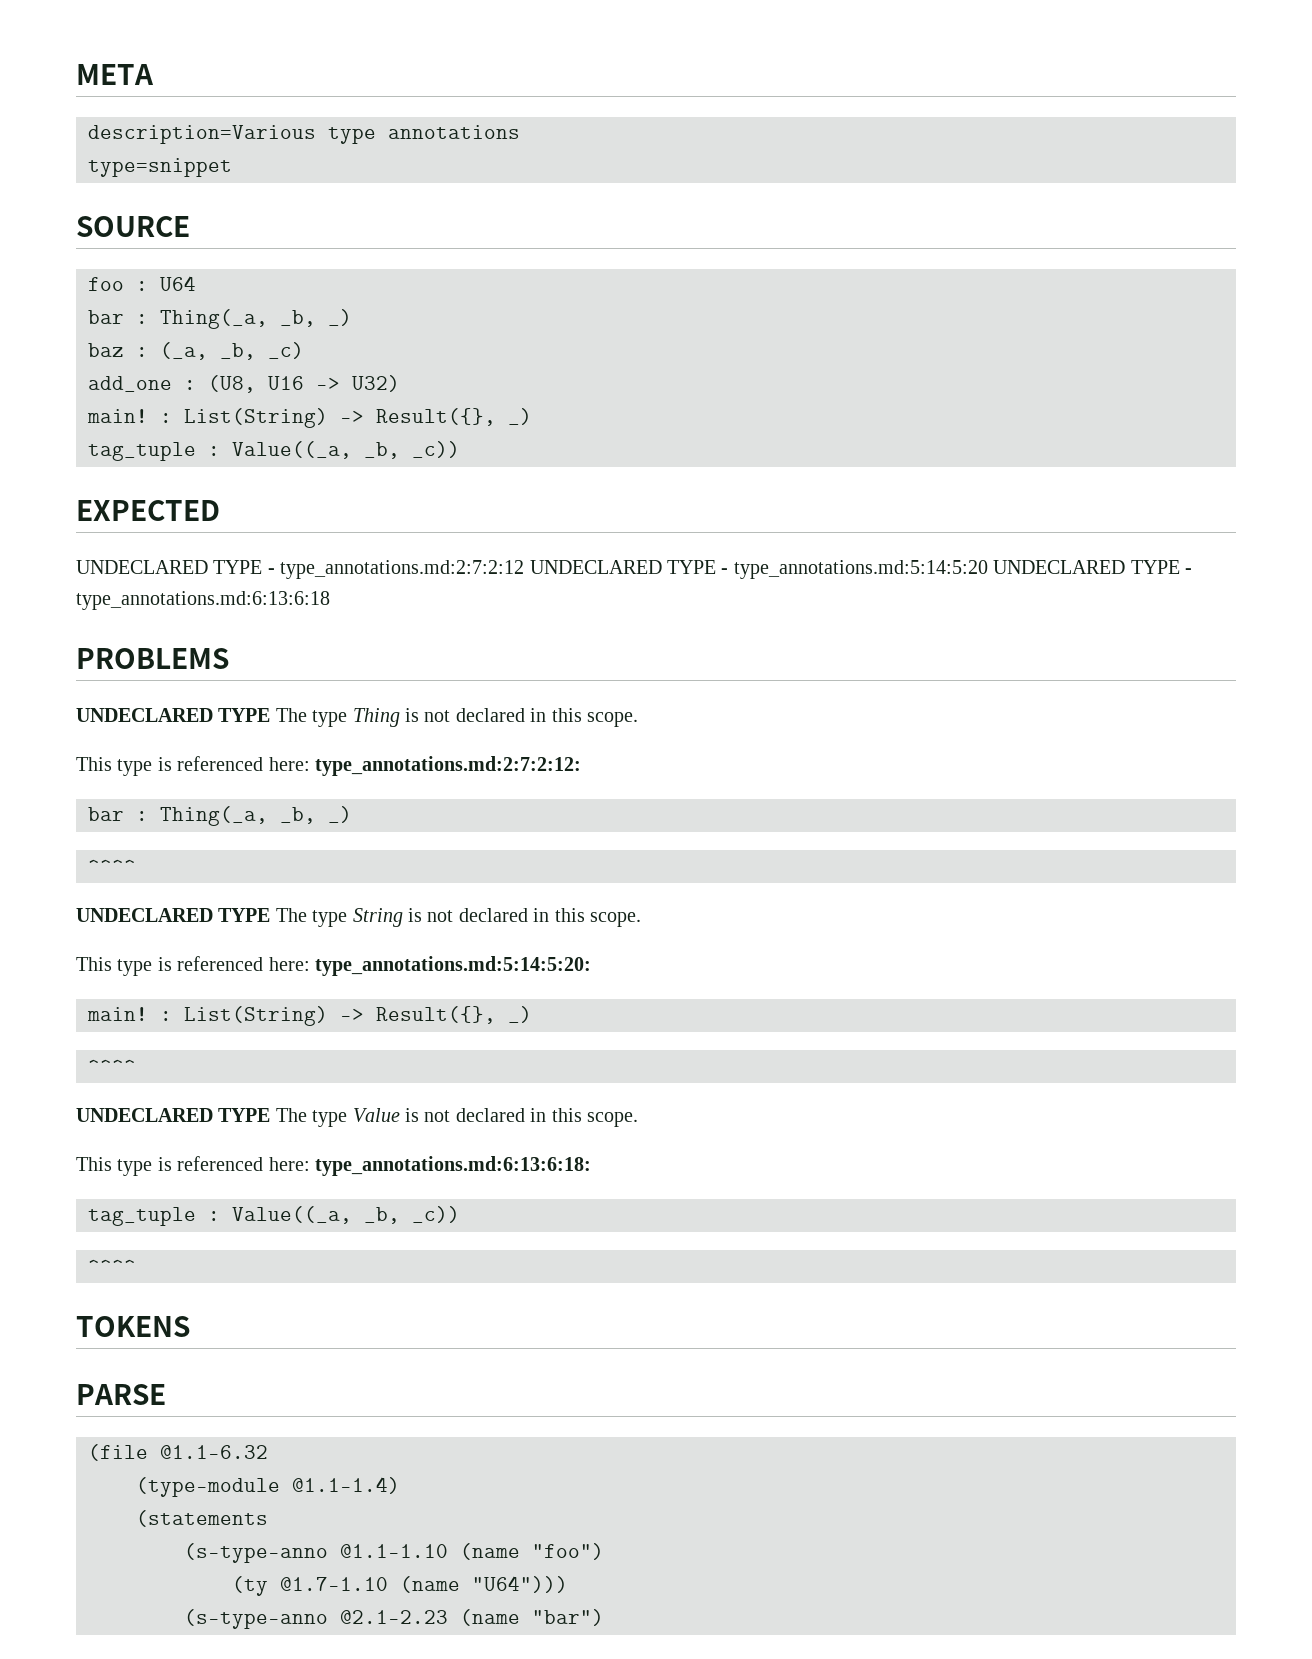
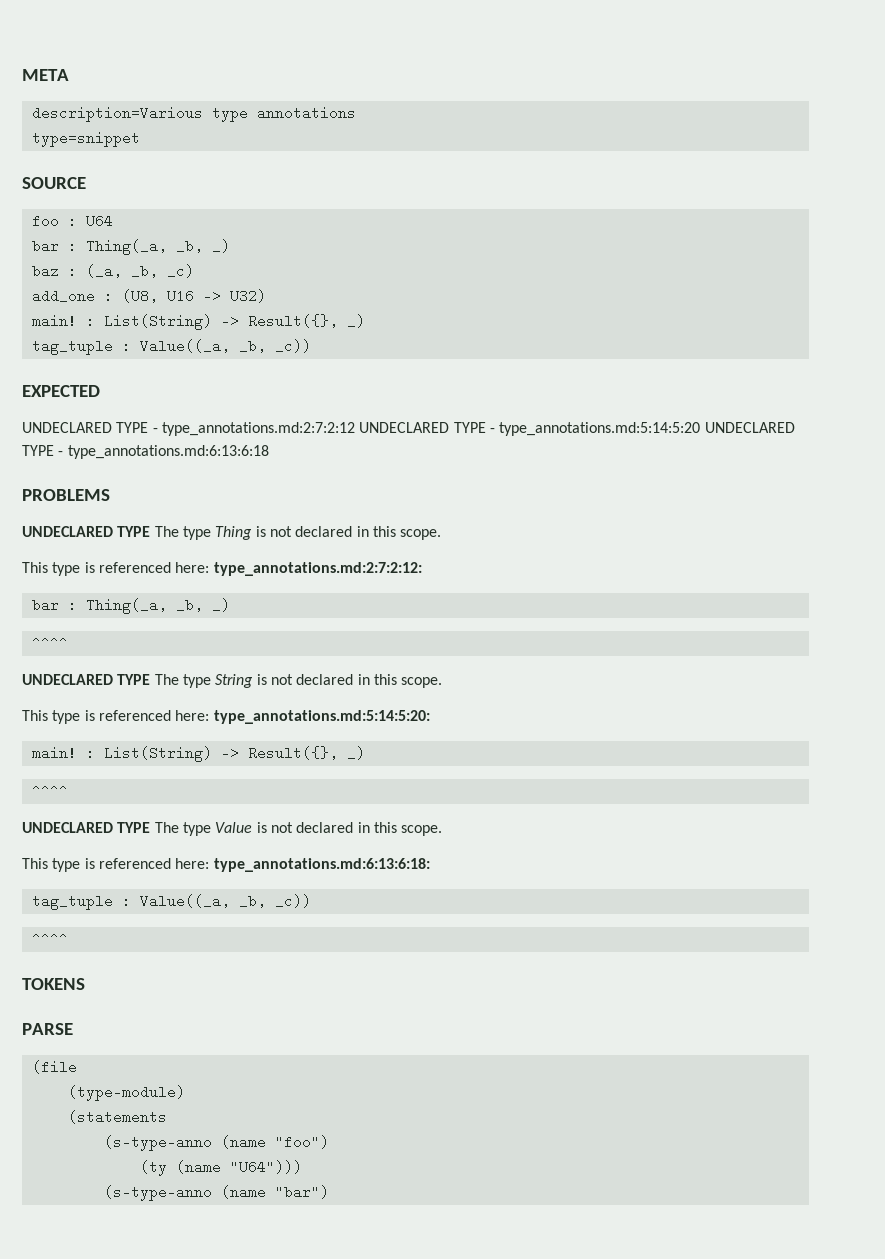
- (file @1.1-6.32
- (type-module @1.1-1.4)
+ (file
+ (type-module)
- (s-type-anno @1.1-1.10 (name "foo")
+ (s-type-anno (name "foo")
- (ty @1.7-1.10 (name "U64")))
+ (ty (name "U64")))
- (s-type-anno @2.1-2.23 (name "bar")
+ (s-type-anno (name "bar")

